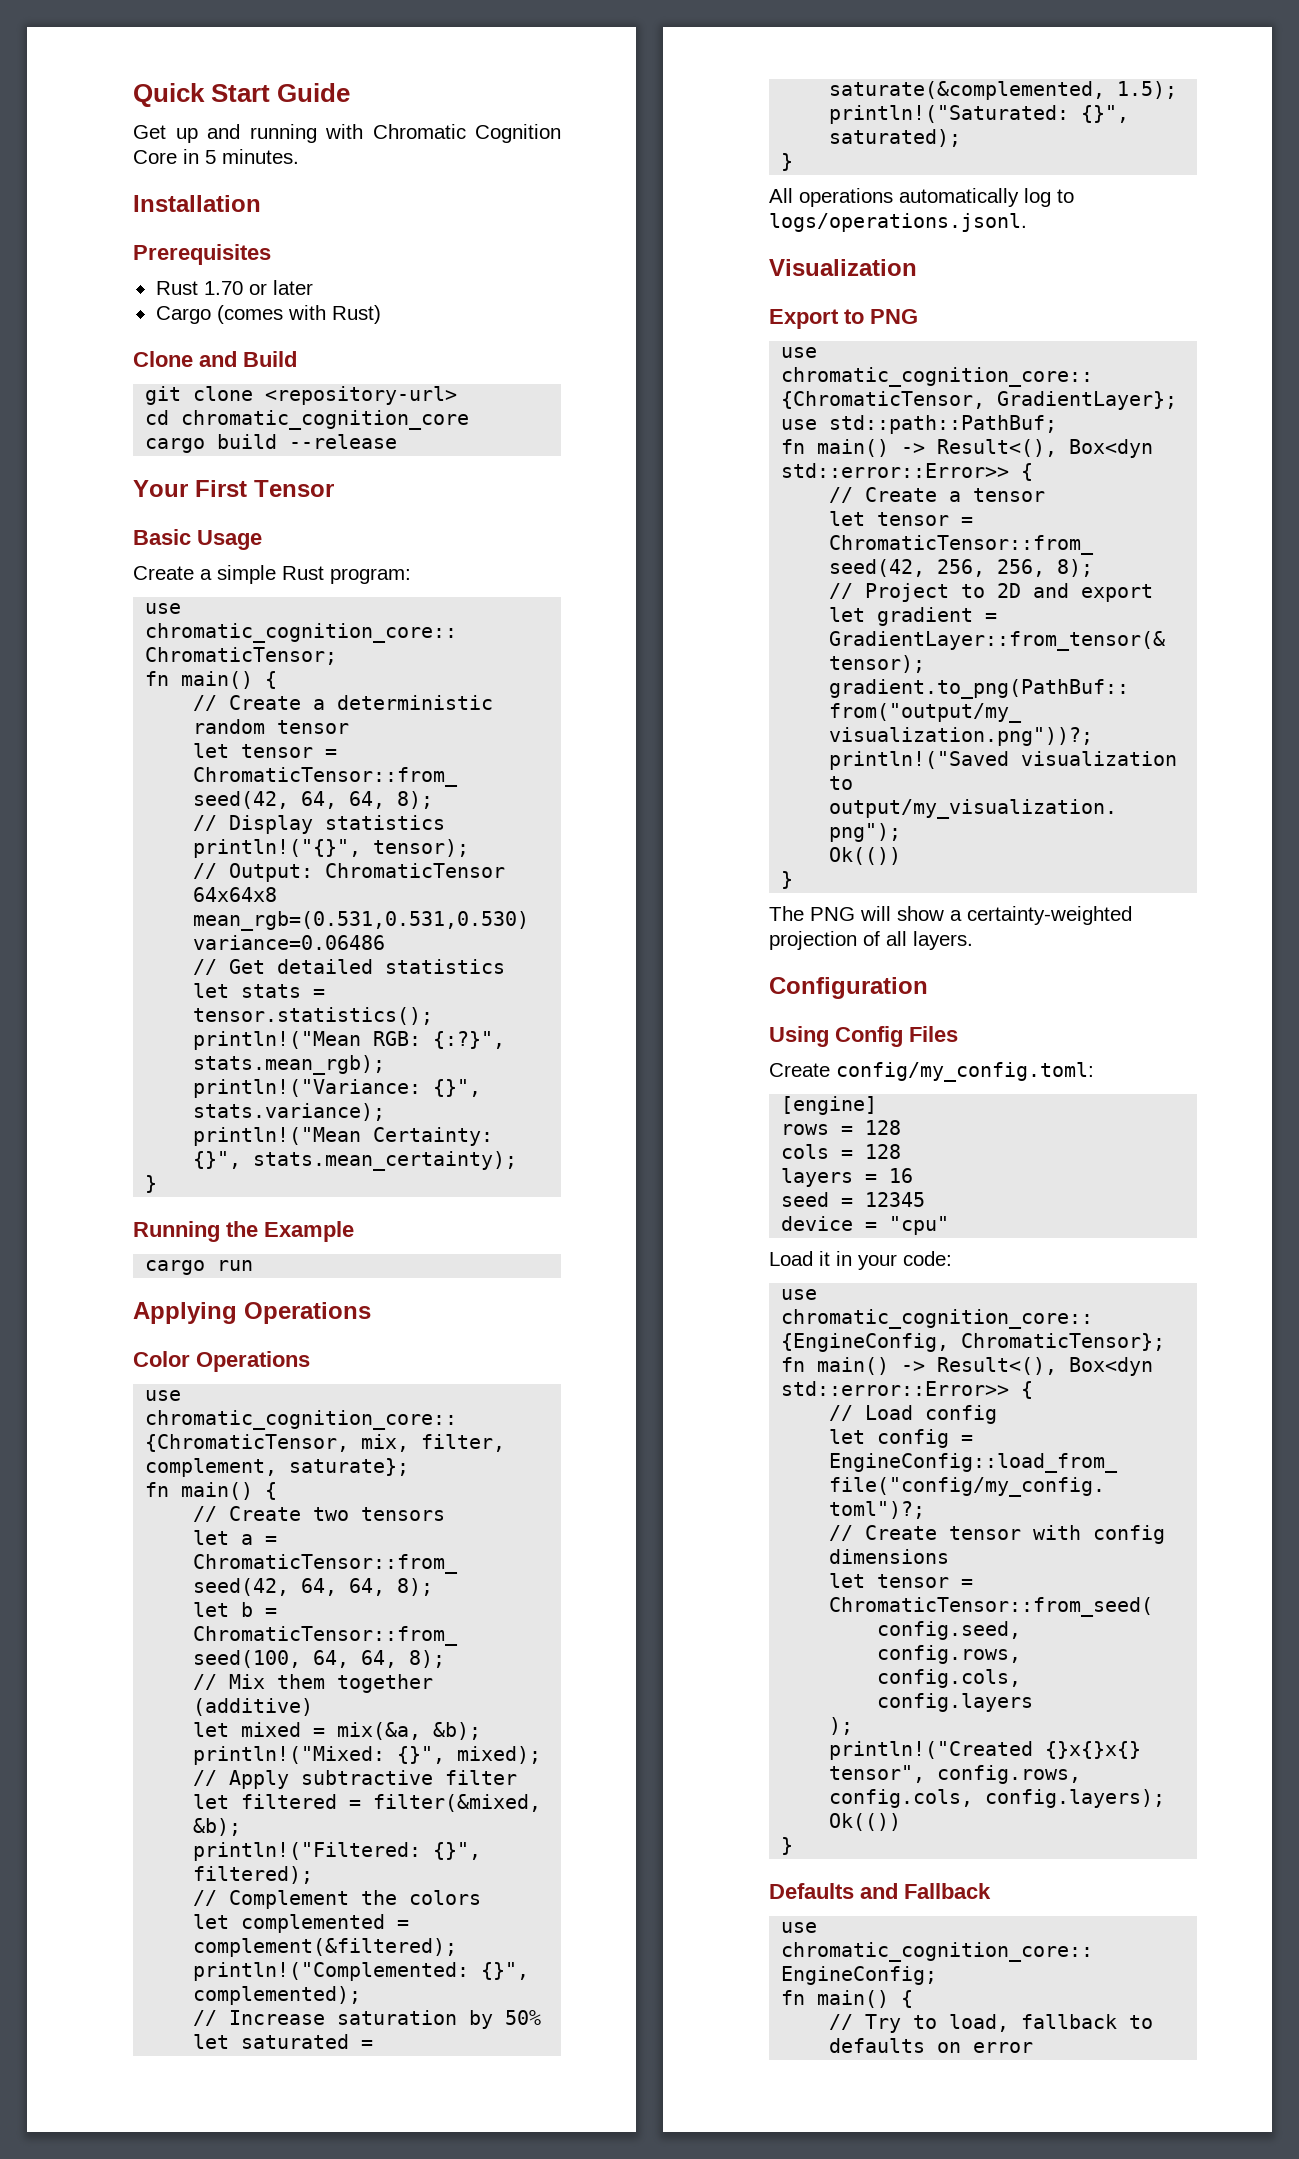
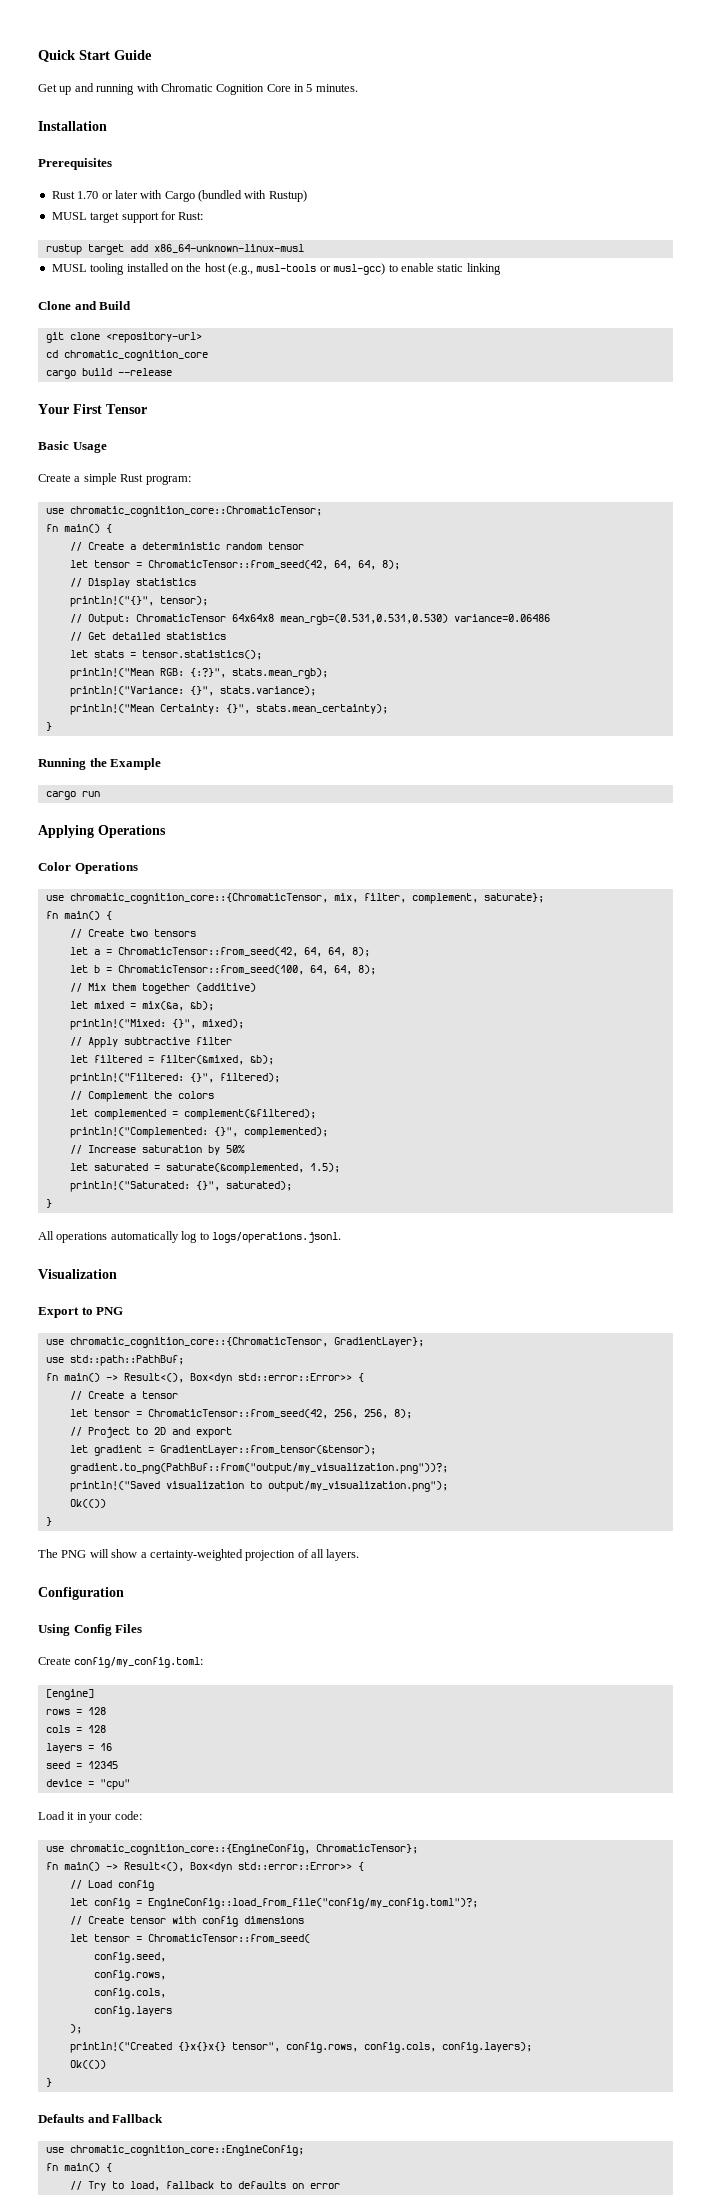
- Rust 1.70 or later
- Cargo (comes with Rust)
+ Rust 1.70 or later with Cargo (bundled with Rustup)
+ MUSL target support for Rust:
+ rustup target add x86_64-unknown-linux-musl
+ MUSL tooling installed on the host (e.g., musl-tools or musl-gcc) to enable static linking

